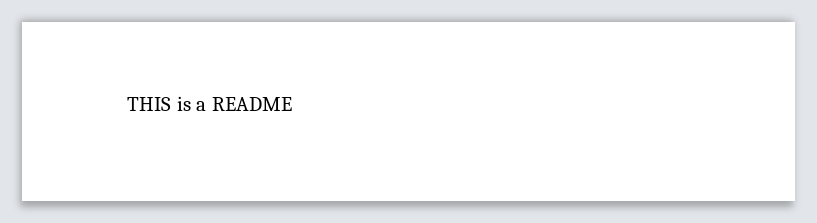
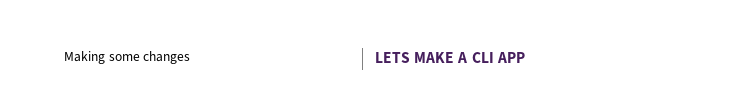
- THIS is a README
+ Making some changes
+ LETS MAKE A CLI APP

